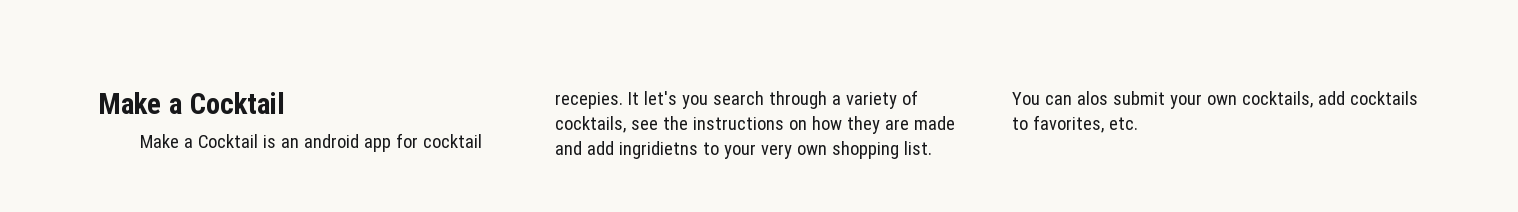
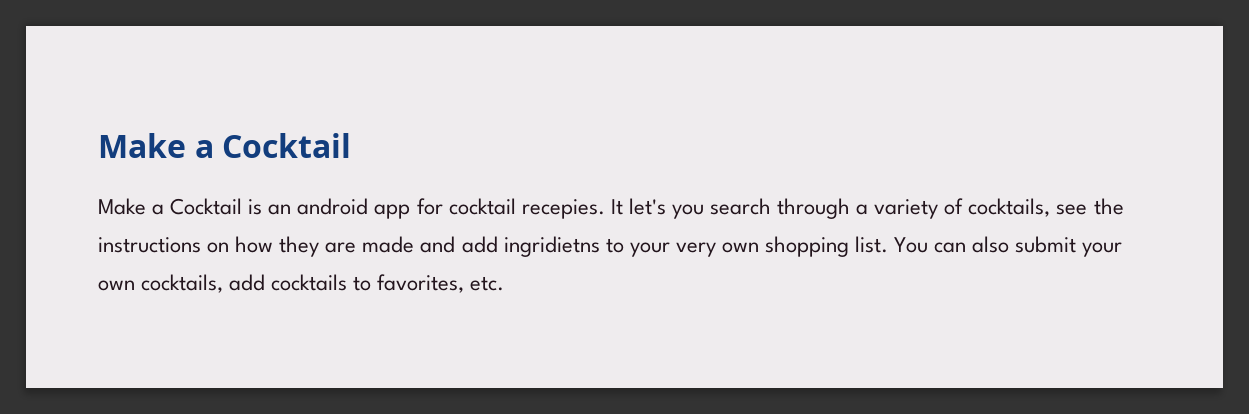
- You can alos submit your own cocktails, add cocktails to favorites, etc.
+ You can also submit your own cocktails, add cocktails to favorites, etc.

